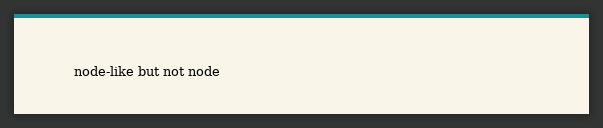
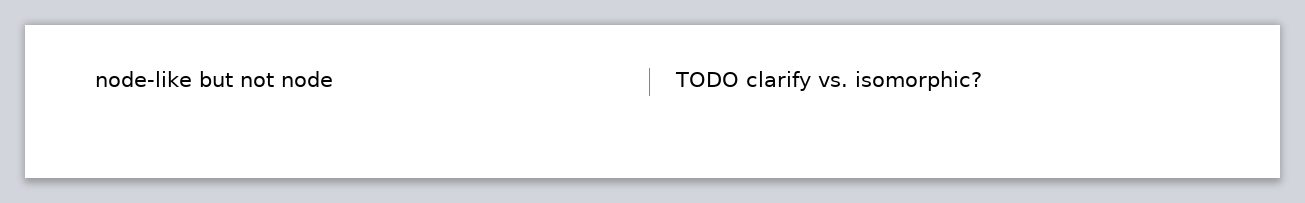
+ TODO clarify vs. isomorphic?

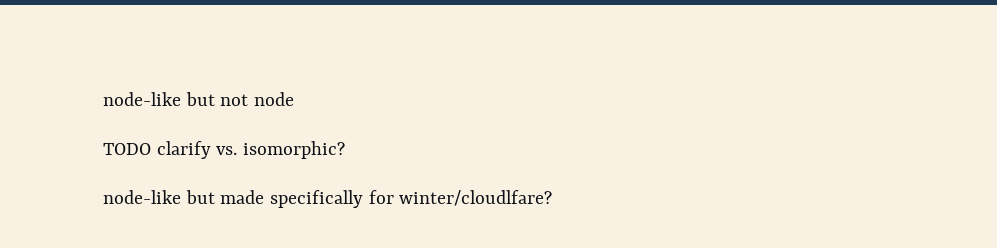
+ node-like but made specifically for winter/cloudlfare?

